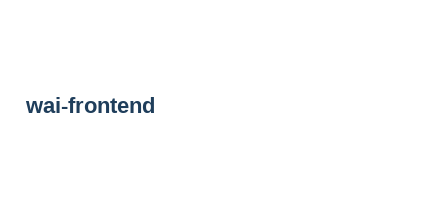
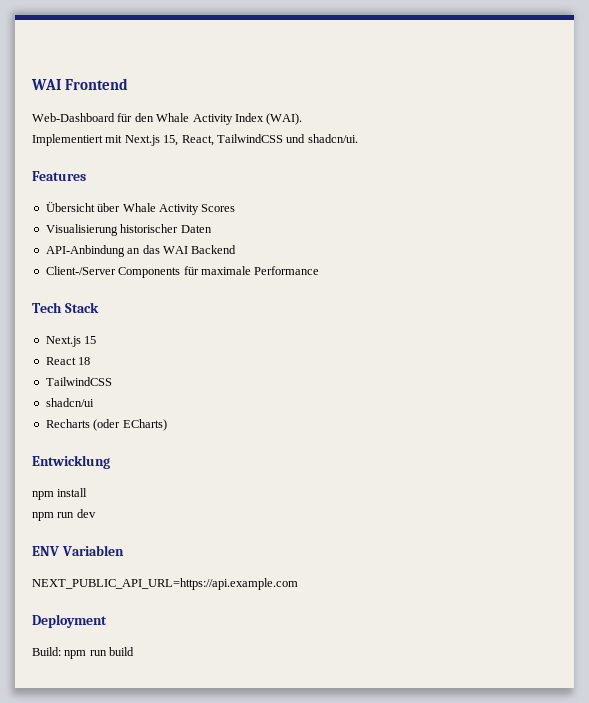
- wai-frontend
+ WAI Frontend
+ Web-Dashboard für den Whale Activity Index (WAI).
+ Implementiert mit Next.js 15, React, TailwindCSS und shadcn/ui.
+ Features
+ Übersicht über Whale Activity Scores
+ Visualisierung historischer Daten
+ API-Anbindung an das WAI Backend
+ Client-/Server Components für maximale Performance
+ Tech Stack
+ Next.js 15
+ React 18
+ TailwindCSS
+ shadcn/ui
+ Recharts (oder ECharts)
+ Entwicklung
+ npm install
+ npm run dev
+ ENV Variablen
+ NEXT_PUBLIC_API_URL=https://api.example.com
+ Deployment
+ Build: npm run build

